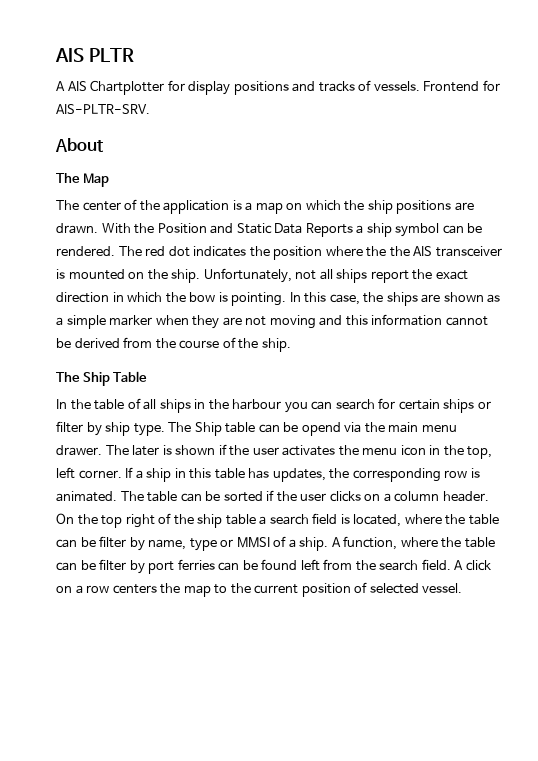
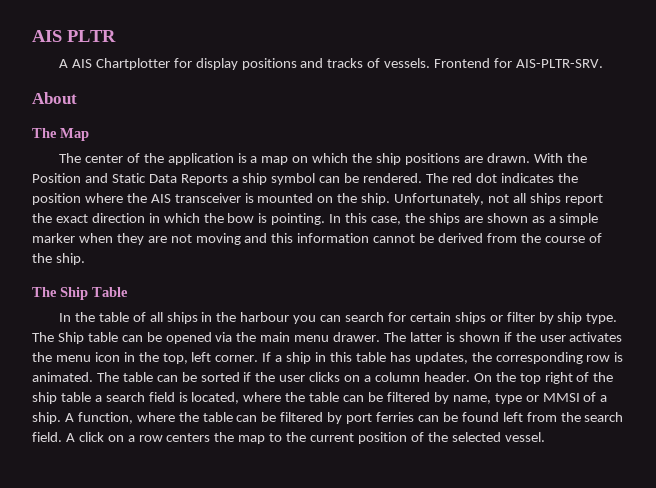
- The red dot indicates the position where the the AIS transceiver is mounted on the ship.
+ The red dot indicates the position where the AIS transceiver is mounted on the ship.
- The Ship table can be opend via the main menu drawer.
+ The Ship table can be opened via the main menu drawer.
- The later is shown if the user activates the menu icon in the top, left corner.
+ The latter is shown if the user activates the menu icon in the top, left corner.
- On the top right of the ship table a search field is located, where the table can be filter by name, type or MMSI of a ship.
+ On the top right of the ship table a search field is located, where the table can be filtered by name, type or MMSI of a ship.
- A function, where the table can be filter by port ferries can be found left from the search field.
+ A function, where the table can be filtered by port ferries can be found left from the search field.
- A click on a row centers the map to the current position of selected vessel.
+ A click on a row centers the map to the current position of the selected vessel.

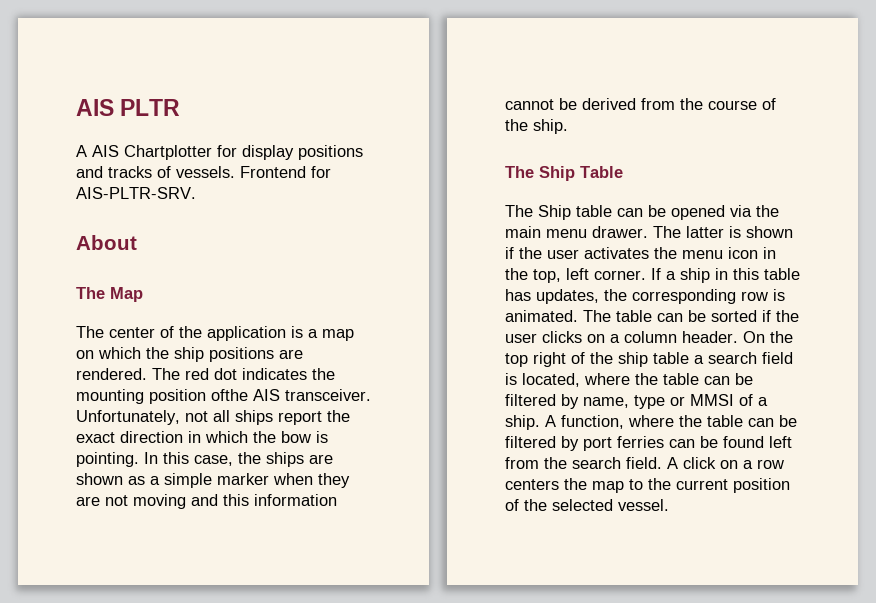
- The center of the application is a map on which the ship positions are drawn. With the Position and Static Data Reports a ship symbol can be rendered.
+ The center of the application is a map on which the ship positions are rendered.
- The red dot indicates the position where the AIS transceiver is mounted on the ship.
+ The red dot indicates the mounting position ofthe AIS transceiver.
- In the table of all ships in the harbour you can search for certain ships or filter by ship type.

